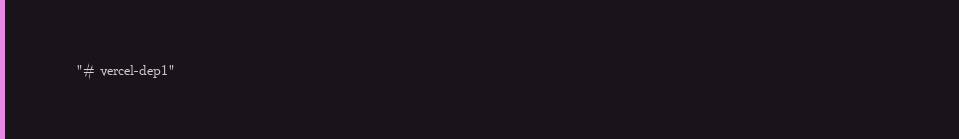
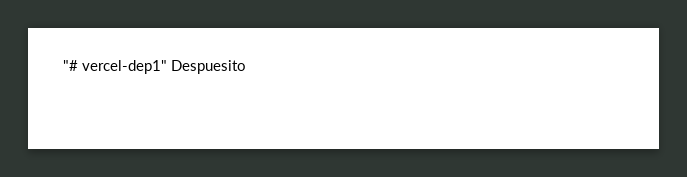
- "# vercel-dep1"
+ "# vercel-dep1" Despuesito

